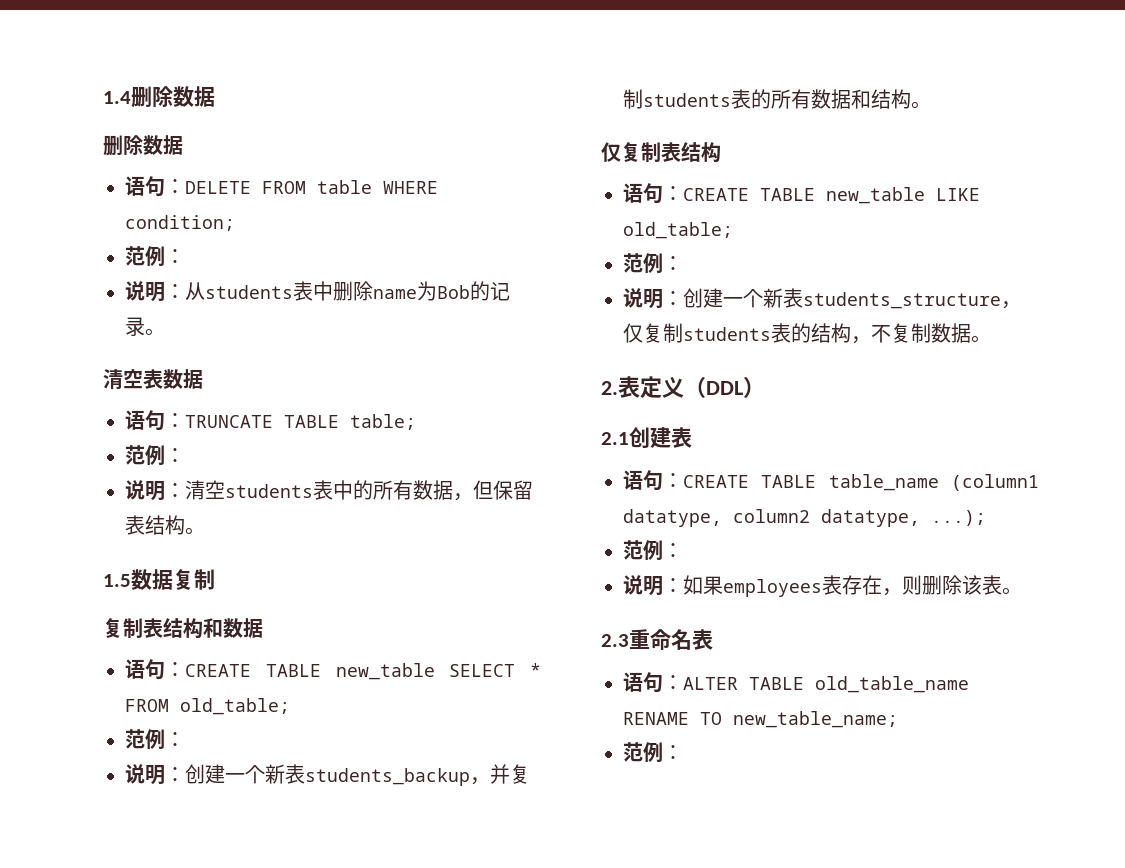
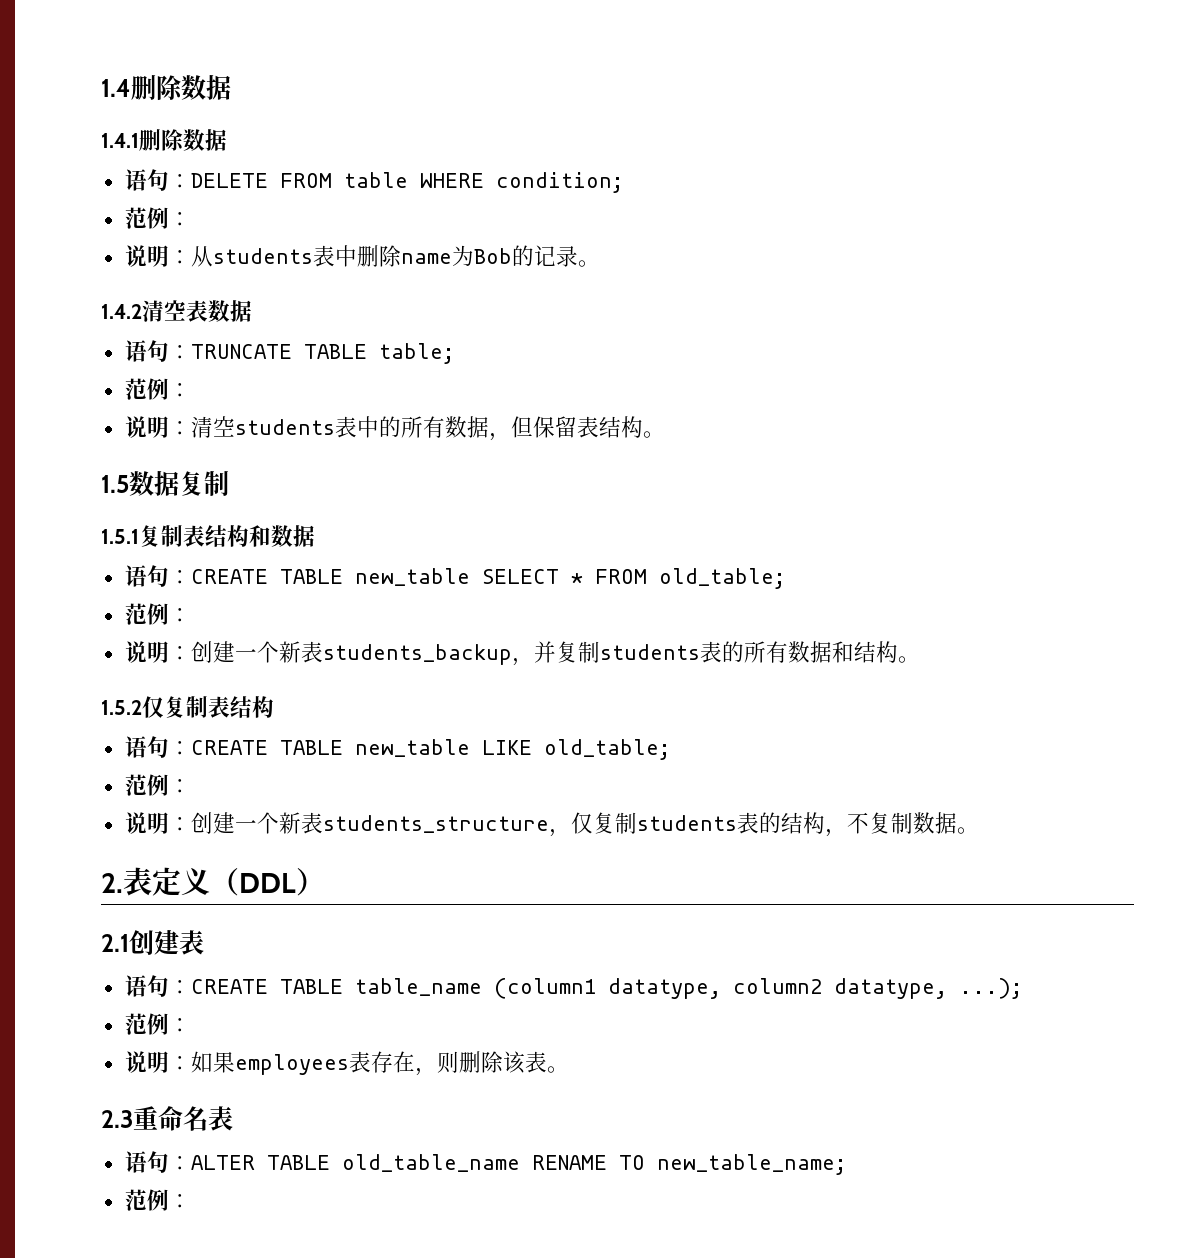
  1.4删除数据
- 删除数据
+ 1.4.1删除数据
- 清空表数据
+ 1.4.2清空表数据
- 复制表结构和数据
+ 1.5.1复制表结构和数据
- 仅复制表结构
+ 1.5.2仅复制表结构

